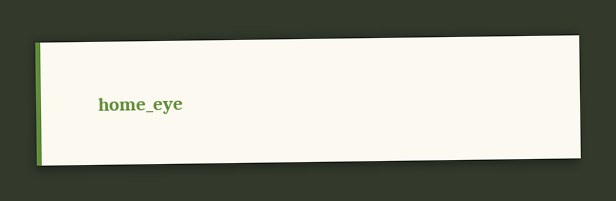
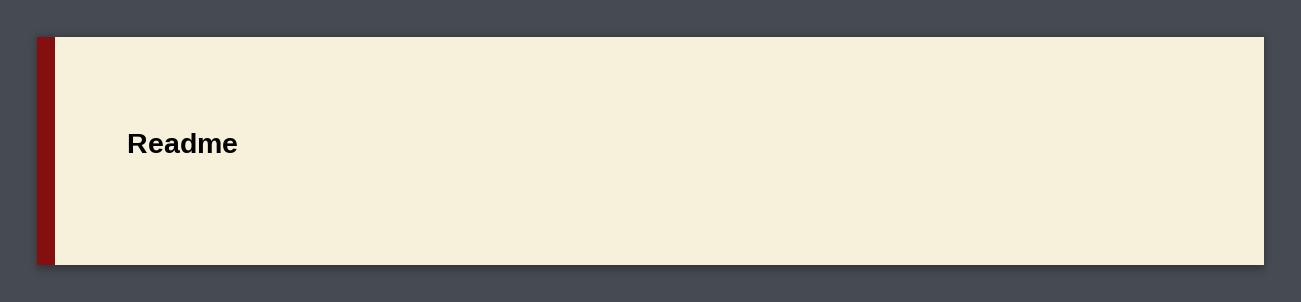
- home_eye
+ Readme

